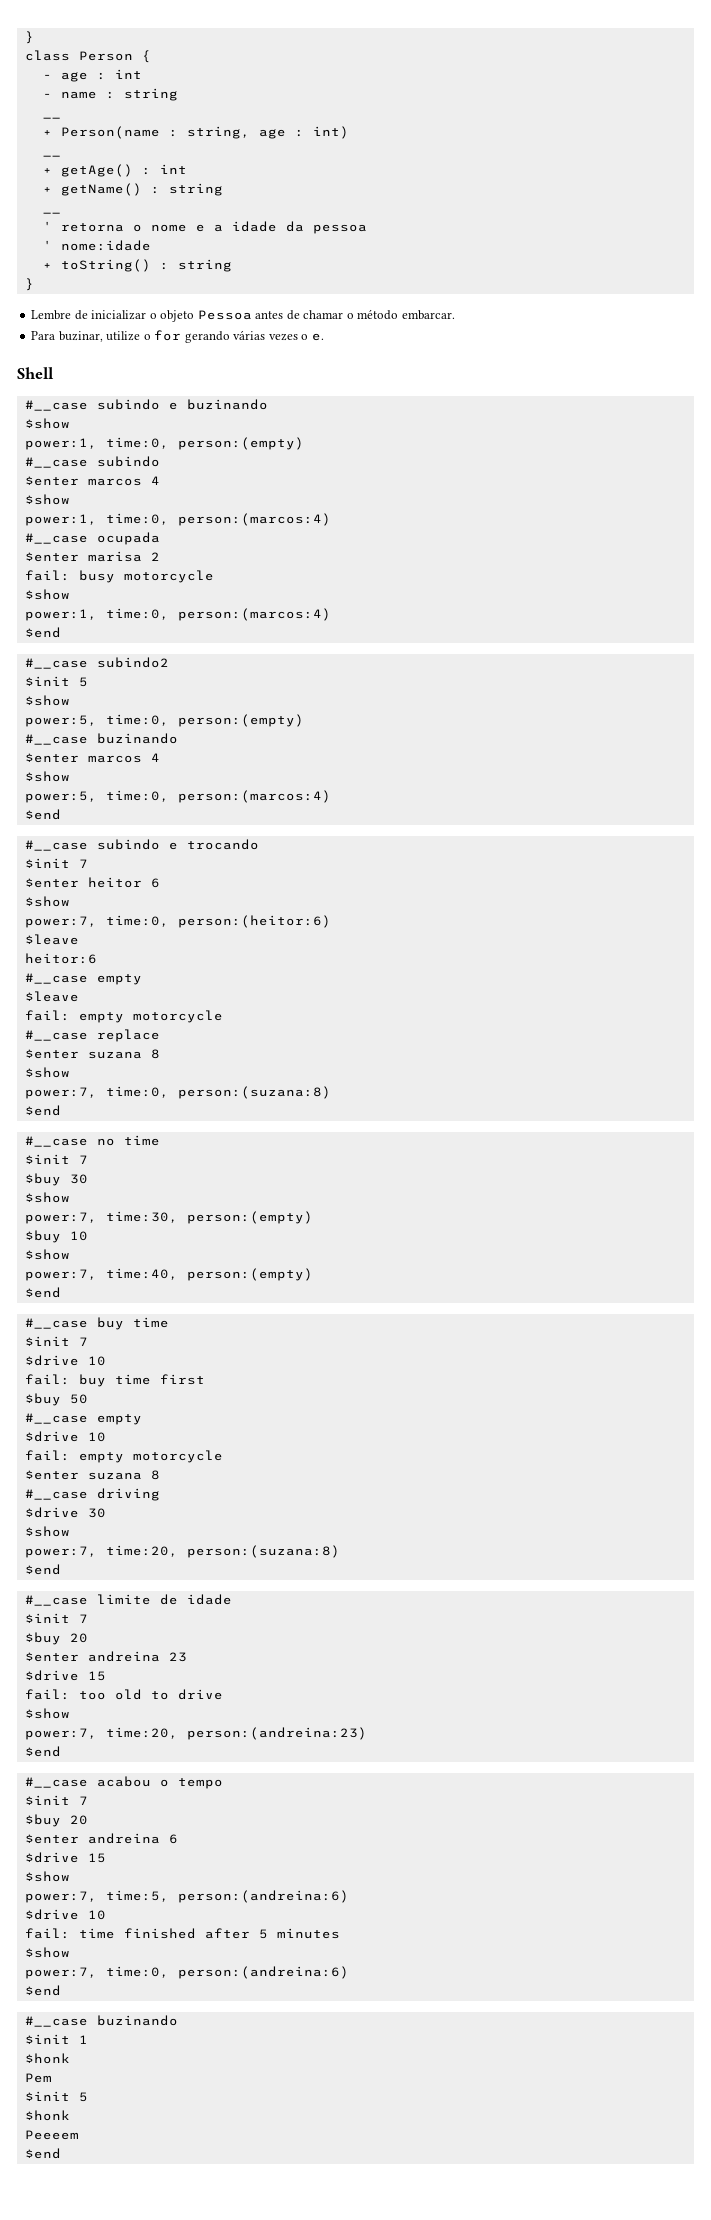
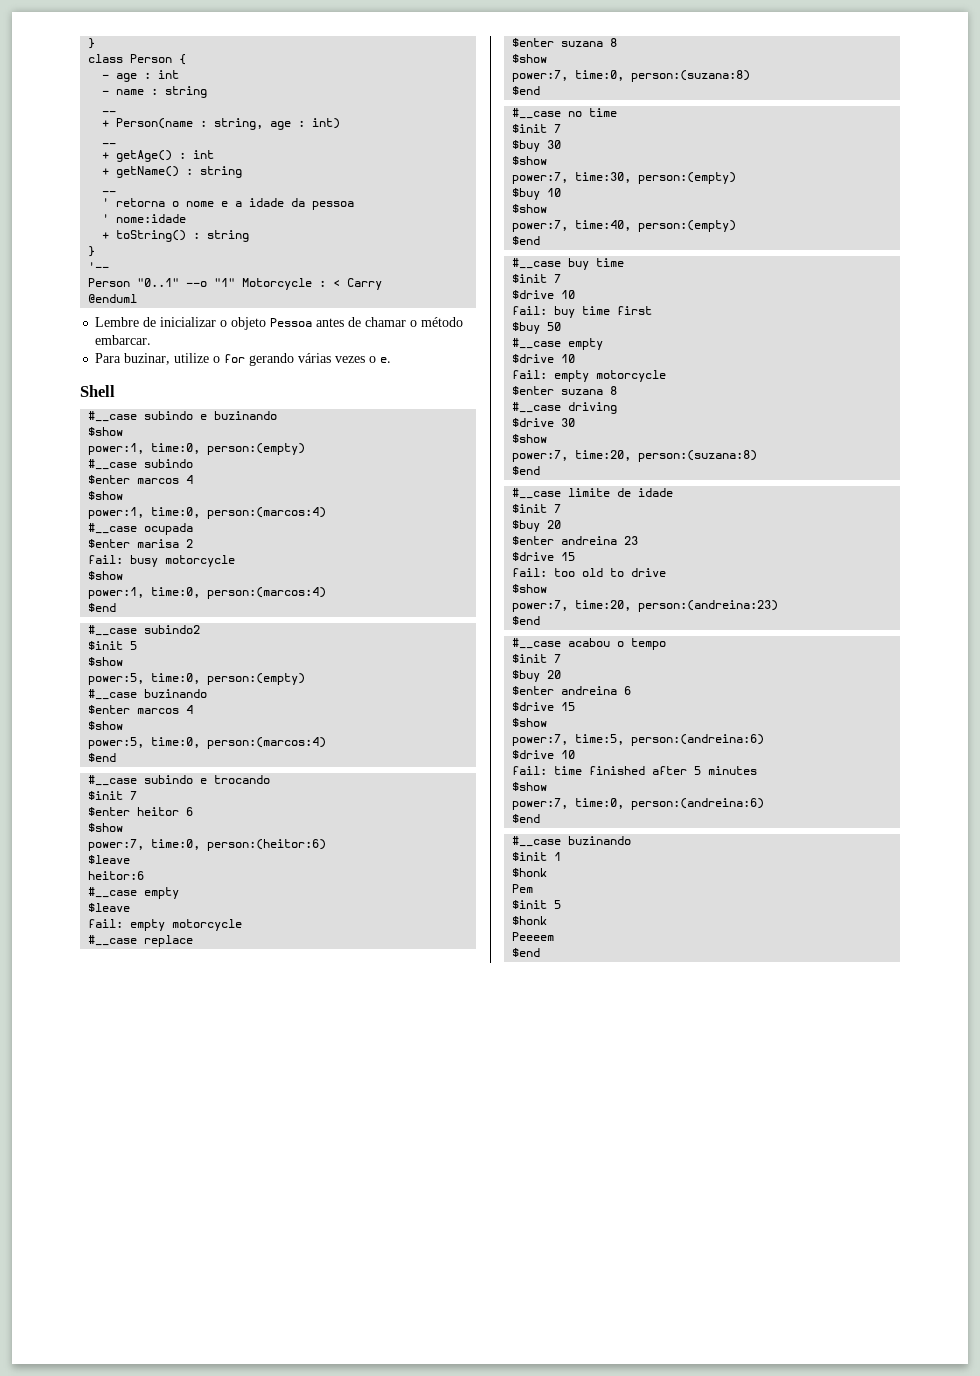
+ '--
+ Person "0..1" --o "1" Motorcycle : < Carry
+ @enduml

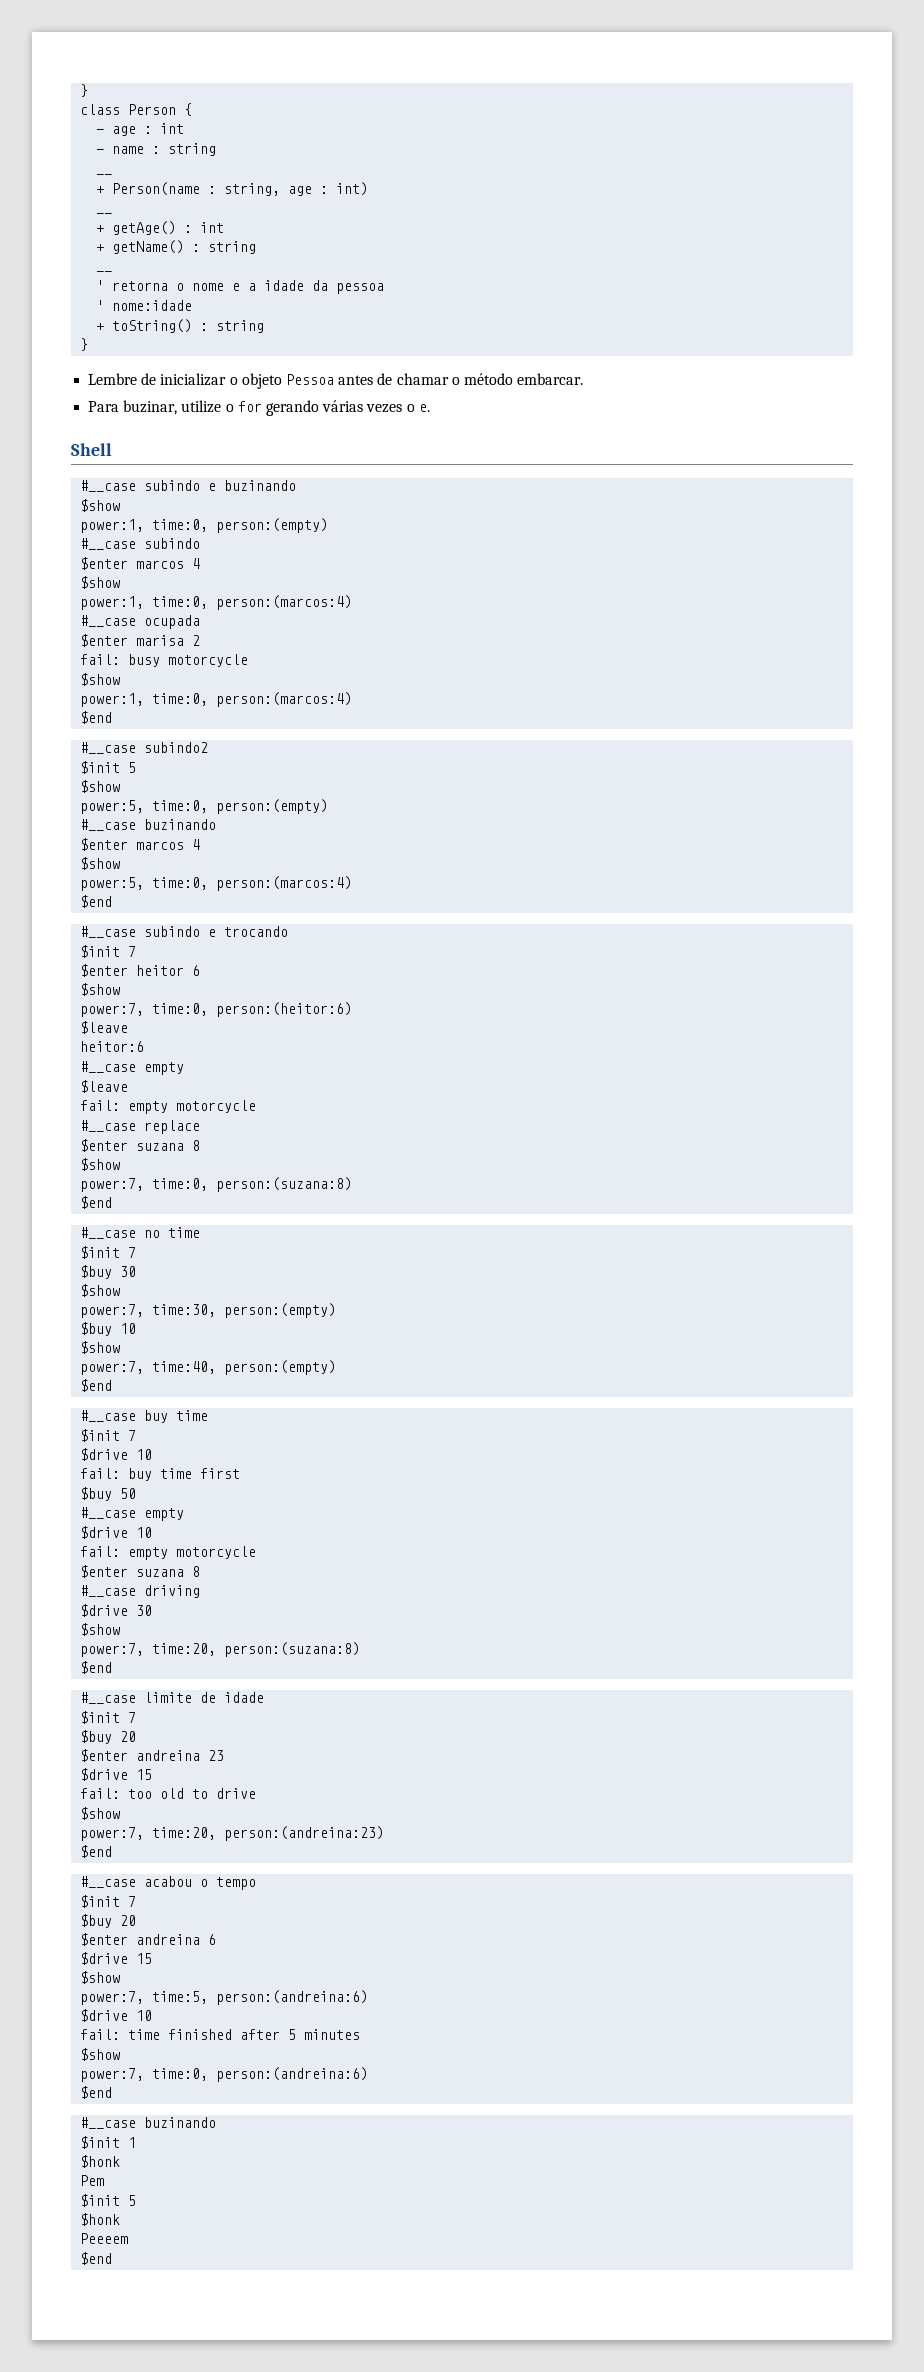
- '--
- Person "0..1" --o "1" Motorcycle : < Carry
- @enduml

